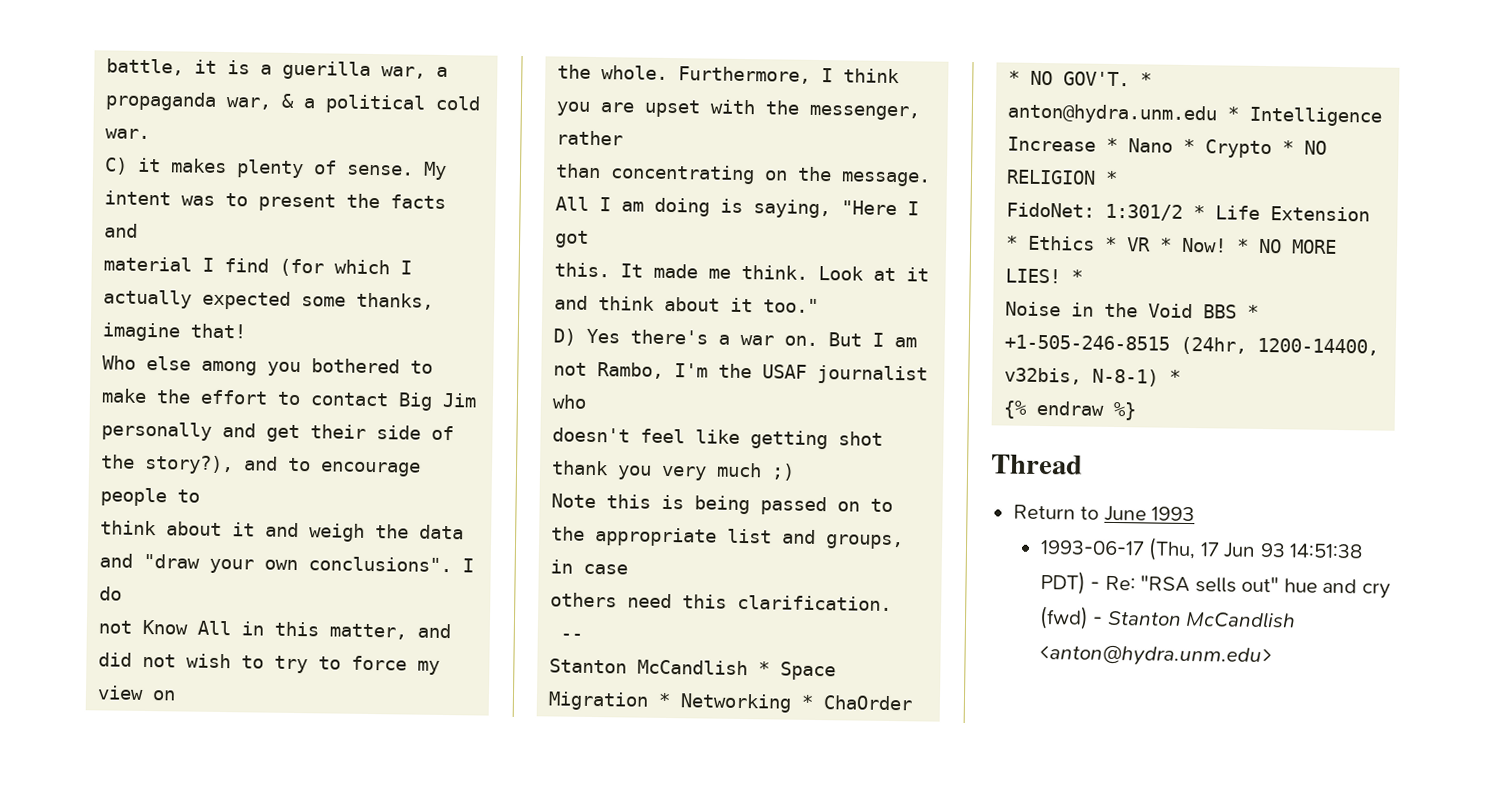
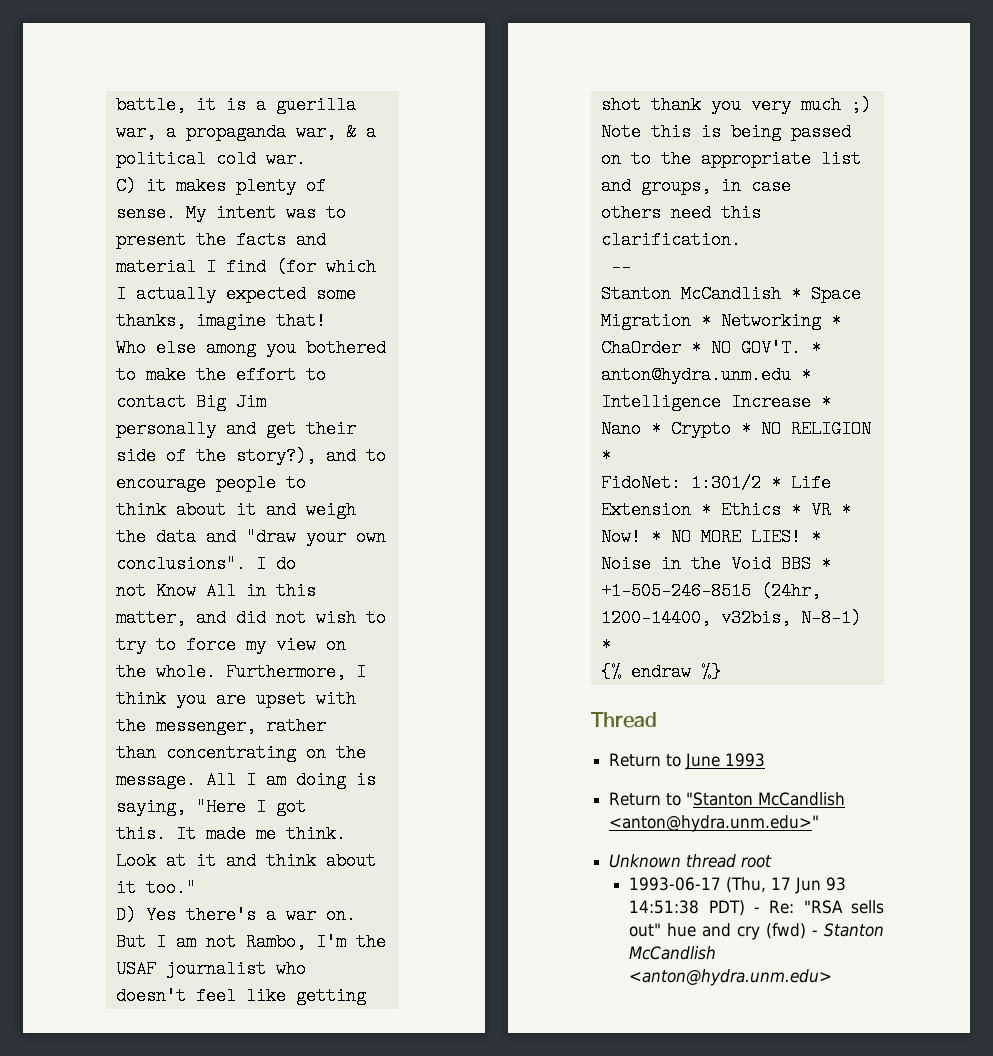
+ Return to "Stanton McCandlish <anton@hydra.unm.edu>"
+ Unknown thread root

